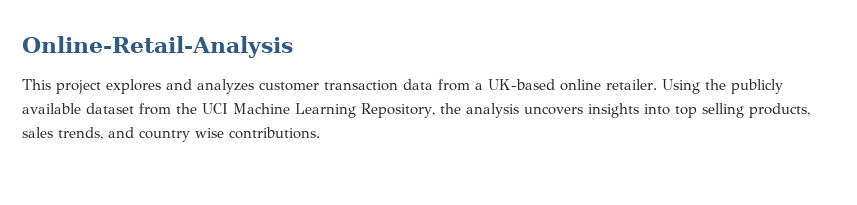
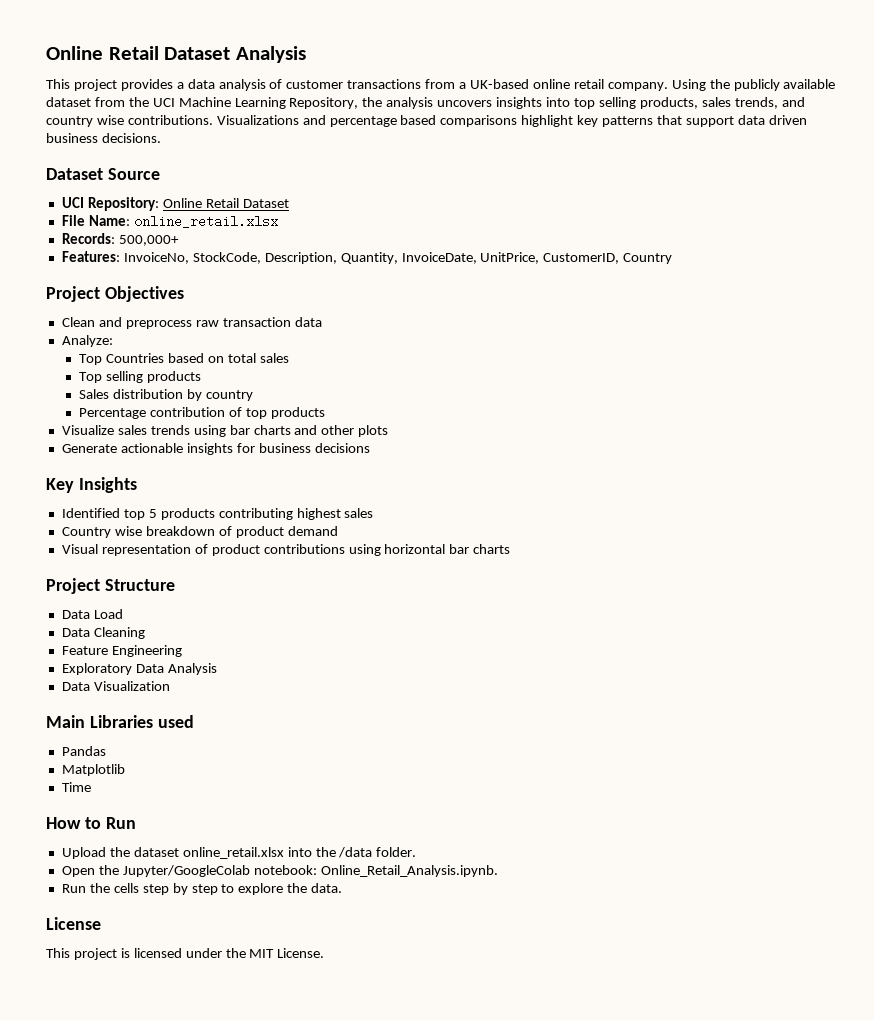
- Online-Retail-Analysis
- This project explores and analyzes customer transaction data from a UK-based online retailer.
+ Online Retail Dataset Analysis
+ This project provides a data analysis of customer transactions from a UK-based online retail company.
+ Visualizations and percentage based comparisons highlight key patterns that support data driven business decisions.
+ Dataset Source
+ UCI Repository: Online Retail Dataset
+ File Name: online_retail.xlsx
+ Records: 500,000+
+ Features: InvoiceNo, StockCode, Description, Quantity, InvoiceDate, UnitPrice, CustomerID, Country
+ Project Objectives
+ Clean and preprocess raw transaction data
+ Analyze:
+ Top Countries based on total sales
+ Top selling products
+ Sales distribution by country
+ Percentage contribution of top products
+ Visualize sales trends using bar charts and other plots
+ Generate actionable insights for business decisions
+ Key Insights
+ Identified top 5 products contributing highest sales
+ Country wise breakdown of product demand
+ Visual representation of product contributions using horizontal bar charts
+ Project Structure
+ Data Load
+ Data Cleaning
+ Feature Engineering
+ Exploratory Data Analysis
+ Data Visualization
+ Main Libraries used
+ Pandas
+ Matplotlib
+ Time
+ How to Run
+ Upload the dataset online_retail.xlsx into the /data folder.
+ Open the Jupyter/GoogleColab notebook: Online_Retail_Analysis.ipynb.
+ Run the cells step by step to explore the data.
+ License
+ This project is licensed under the MIT License.

